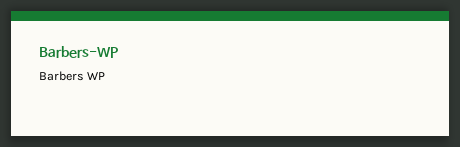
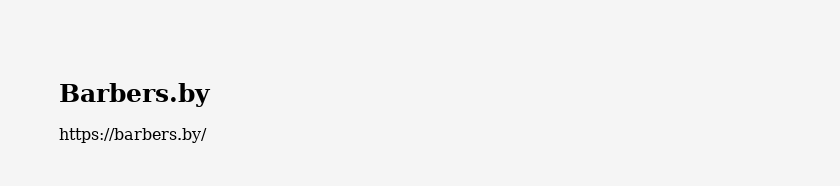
- Barbers-WP
- Barbers WP
+ Barbers.by
+ https://barbers.by/

